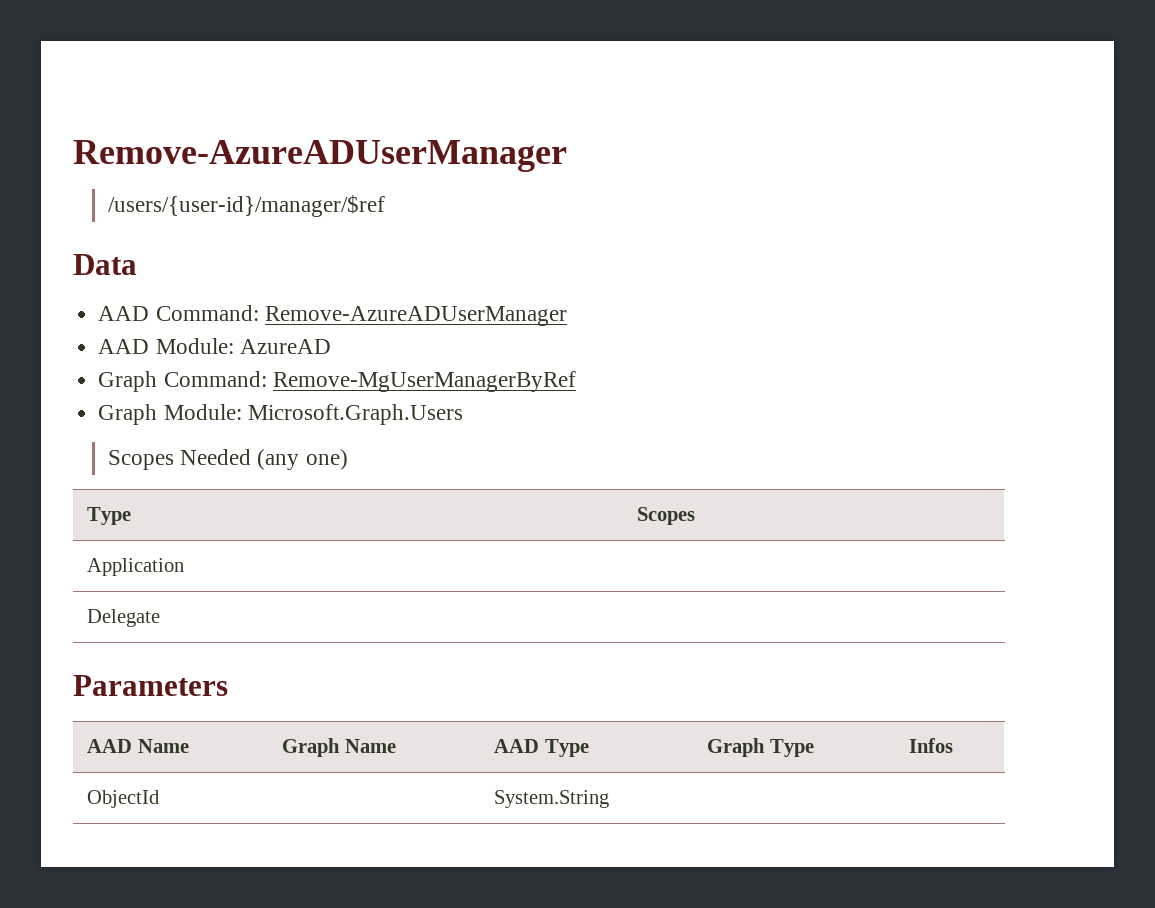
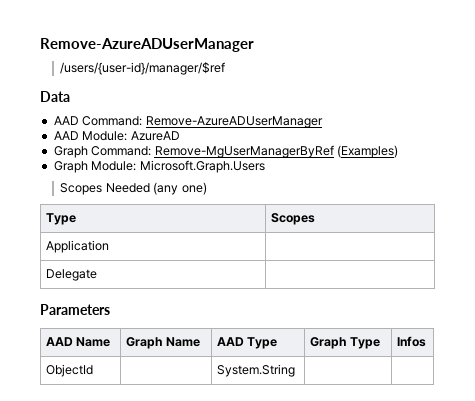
- Graph Command: Remove-MgUserManagerByRef
+ Graph Command: Remove-MgUserManagerByRef (Examples)

